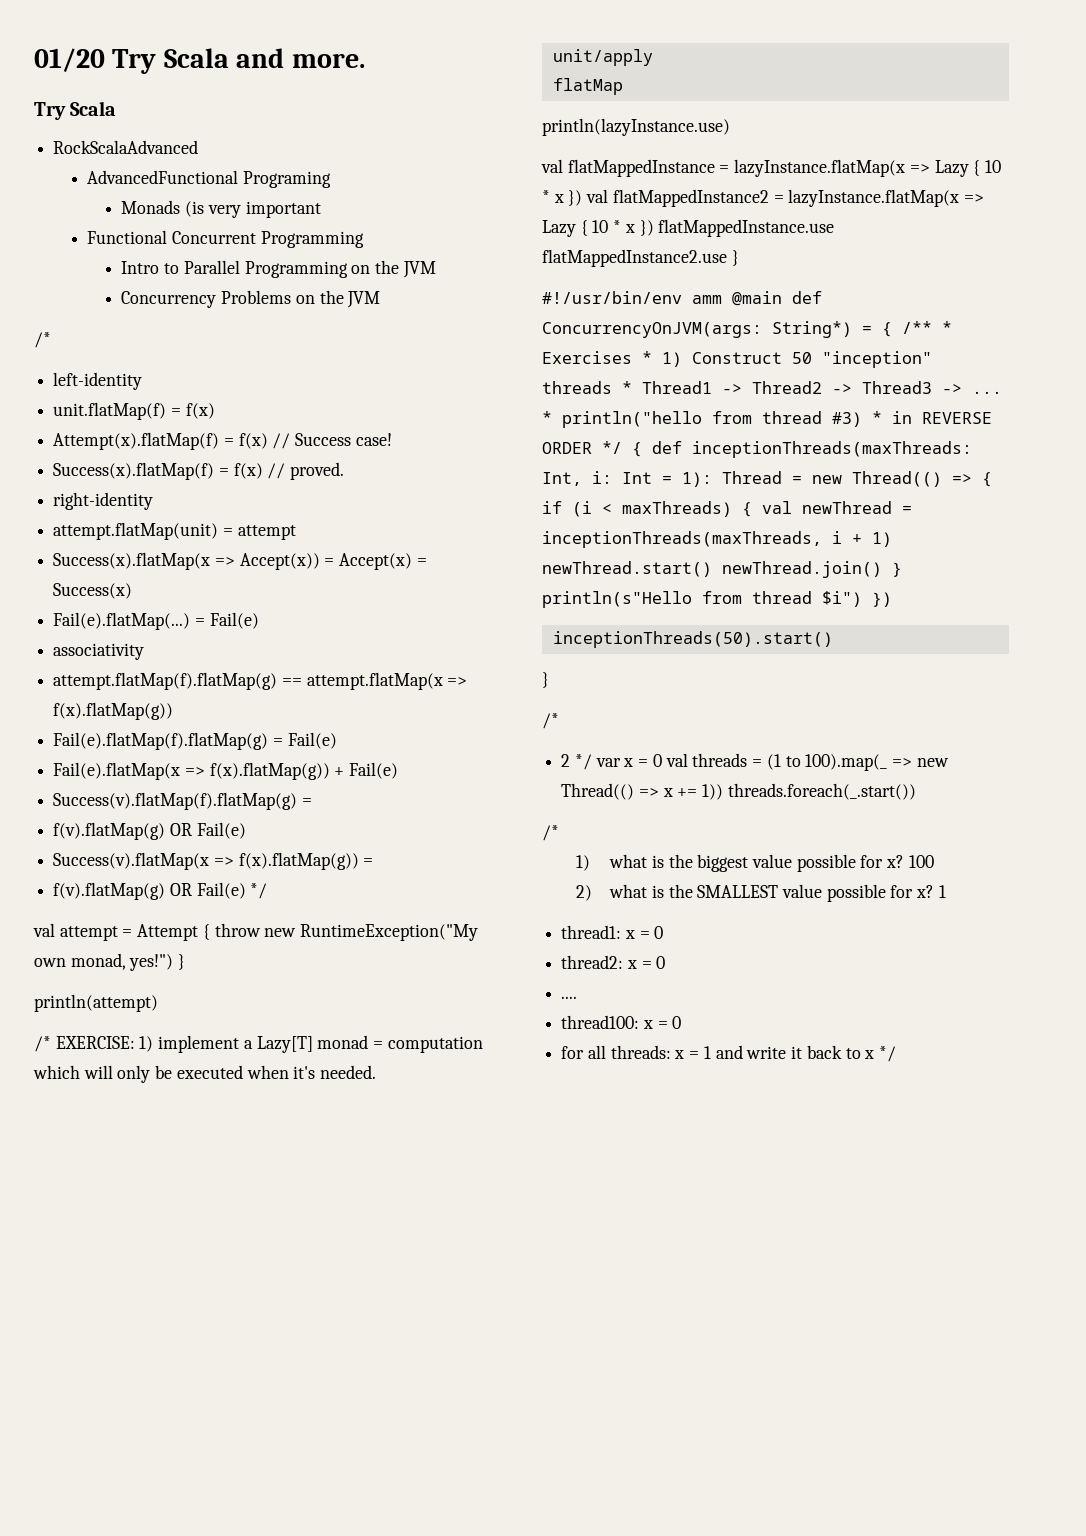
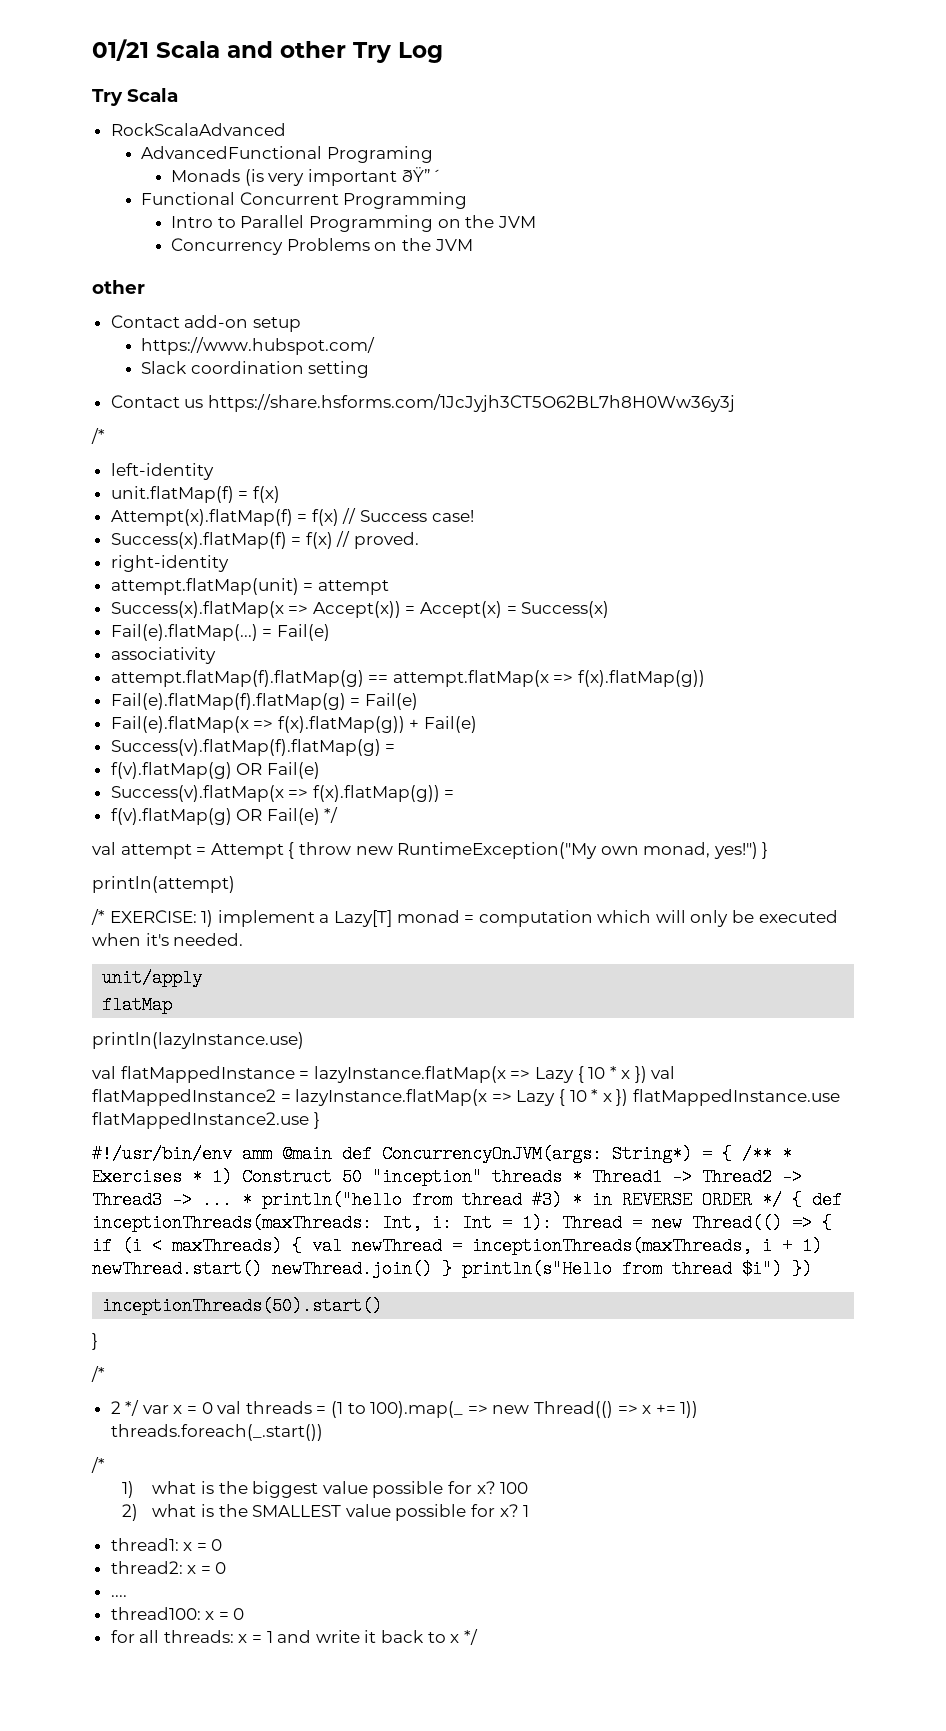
- 01/20 Try Scala and more.
+ 01/21 Scala and other Try Log
- Monads (is very important
+ Monads (is very important ðŸ”´
  Concurrency Problems on the JVM
+ other
+ Contact add-on setup
+ https://www.hubspot.com/
+ Slack coordination setting
+ Contact us https://share.hsforms.com/1JcJyjh3CT5O62BL7h8H0Ww36y3j

